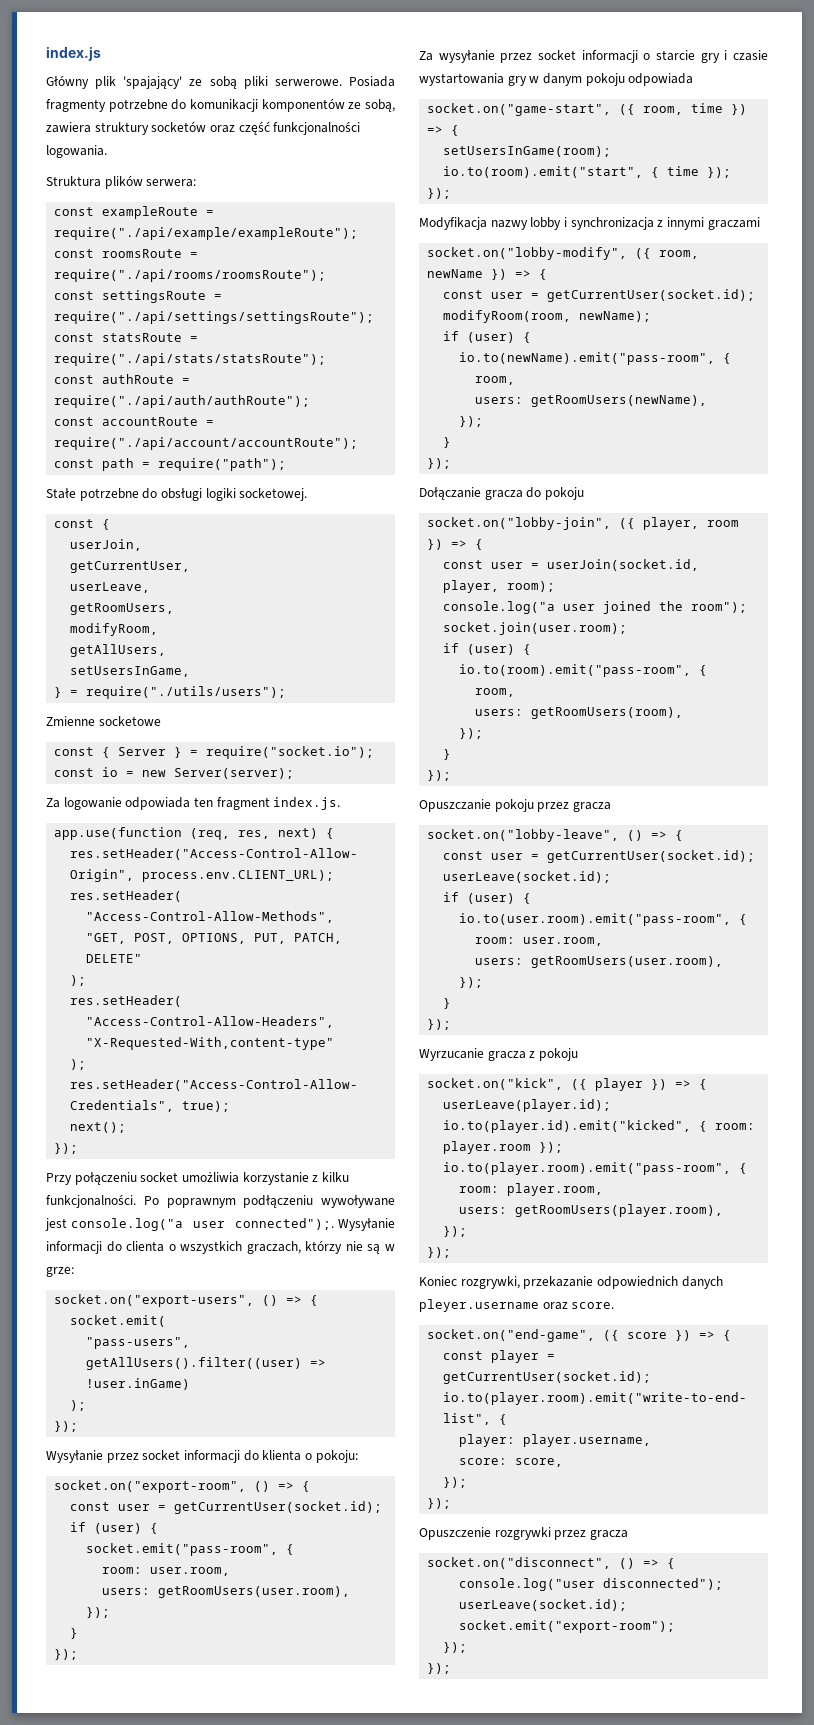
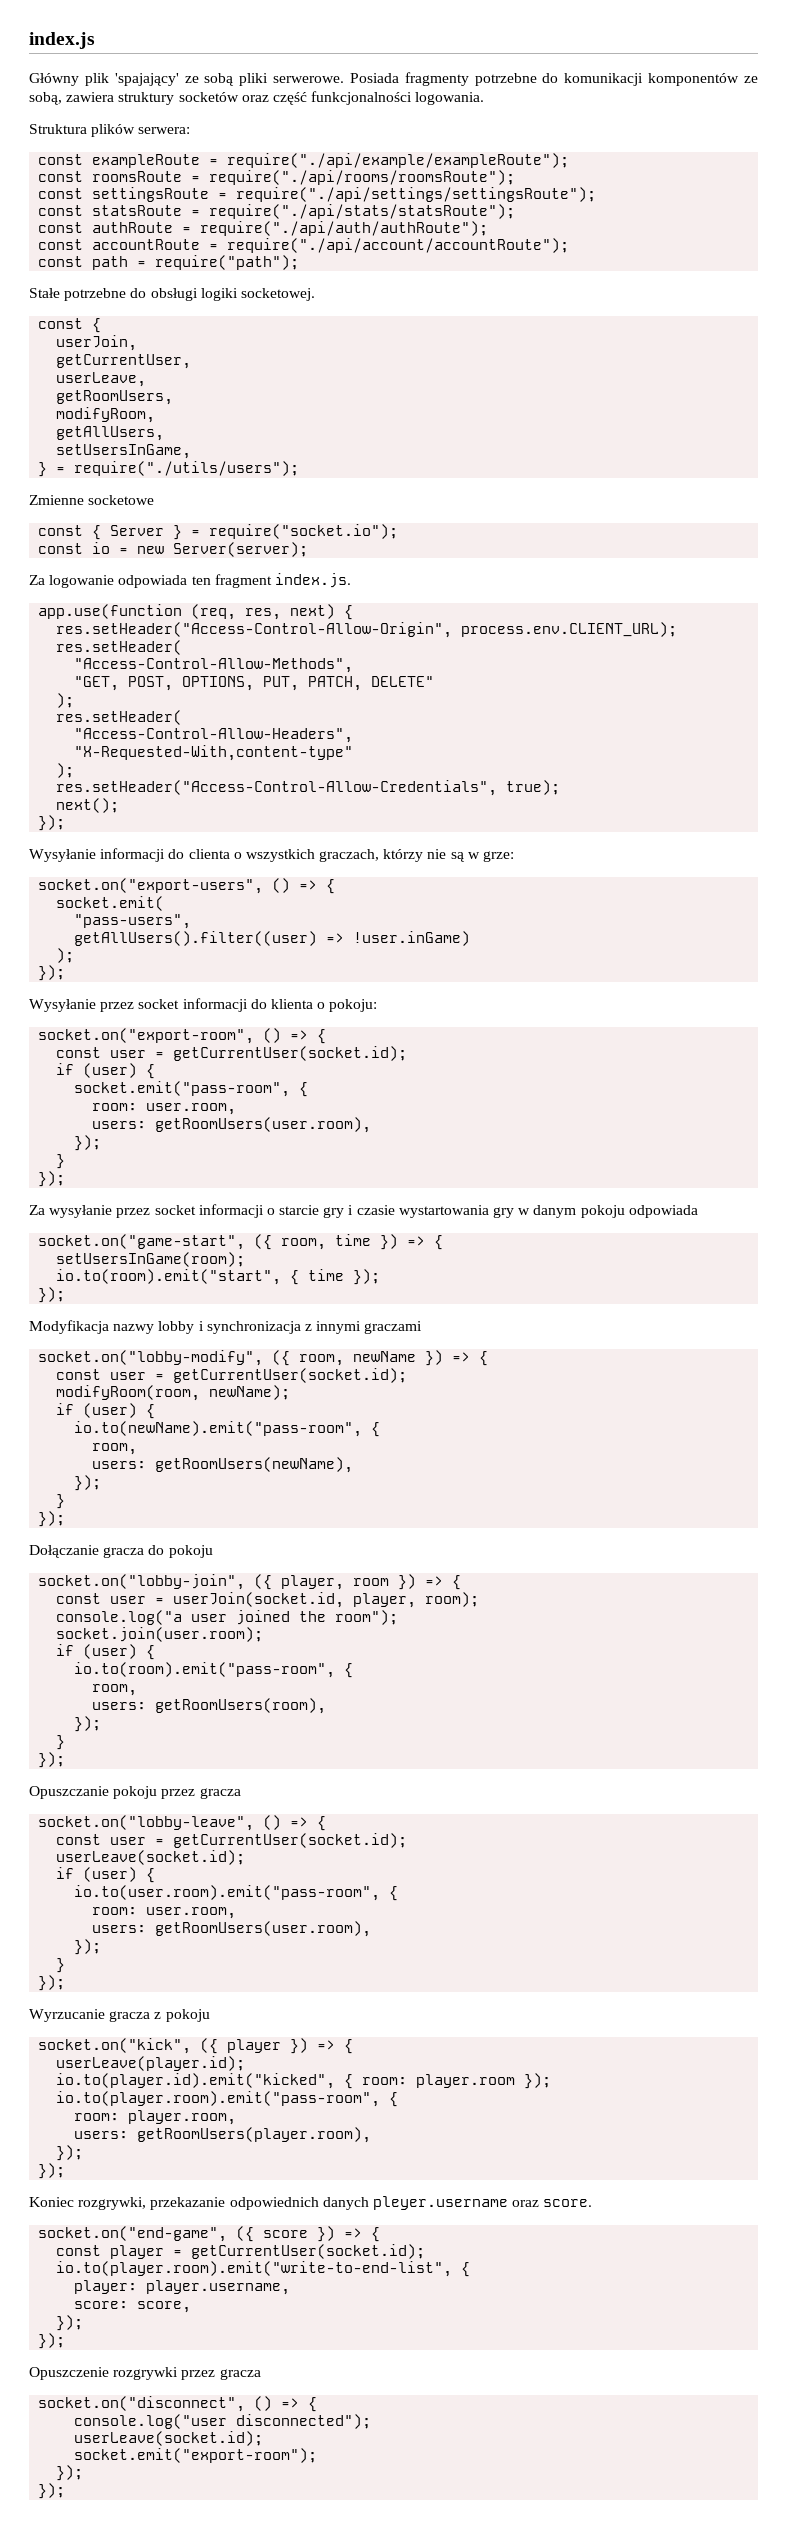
- Przy połączeniu socket umożliwia korzystanie z kilku funkcjonalności. Po poprawnym podłączeniu wywoływane jest console.log("a user connected");.

